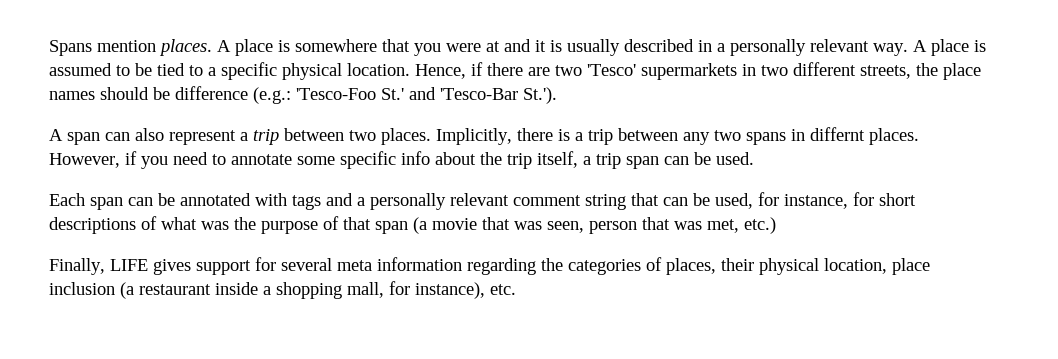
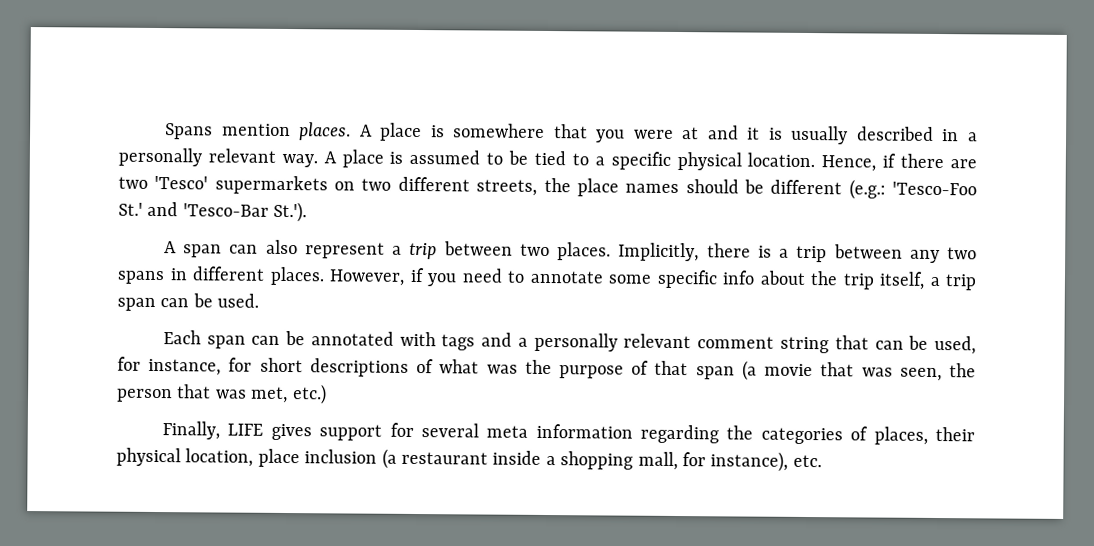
- Hence, if there are two 'Tesco' supermarkets in two different streets, the place names should be difference (e.g.: 'Tesco-Foo St.' and 'Tesco-Bar St.').
+ Hence, if there are two 'Tesco' supermarkets on two different streets, the place names should be different (e.g.: 'Tesco-Foo St.' and 'Tesco-Bar St.').
- Implicitly, there is a trip between any two spans in differnt places.
+ Implicitly, there is a trip between any two spans in different places.
- Each span can be annotated with tags and a personally relevant comment string that can be used, for instance, for short descriptions of what was the purpose of that span (a movie that was seen, person that was met, etc.)
+ Each span can be annotated with tags and a personally relevant comment string that can be used, for instance, for short descriptions of what was the purpose of that span (a movie that was seen, the person that was met, etc.)

